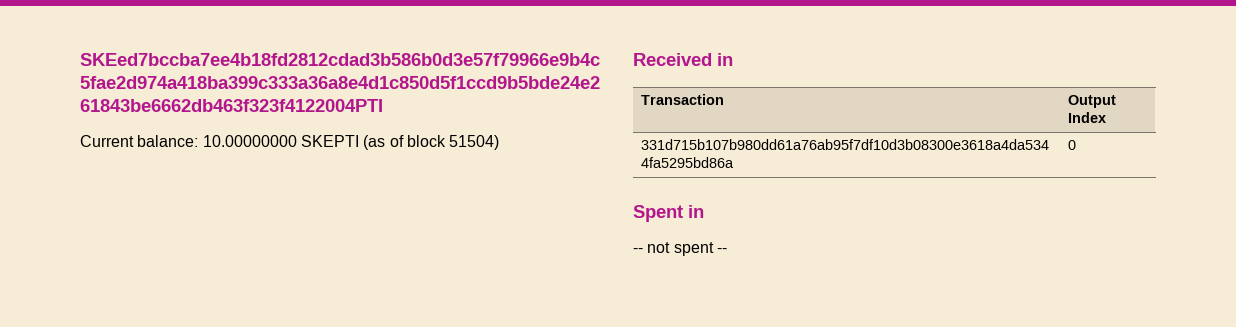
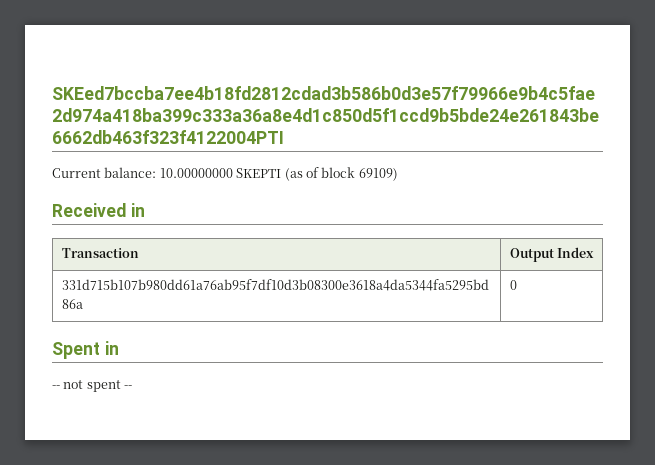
- Current balance: 10.00000000 SKEPTI (as of block 51504)
+ Current balance: 10.00000000 SKEPTI (as of block 69109)

